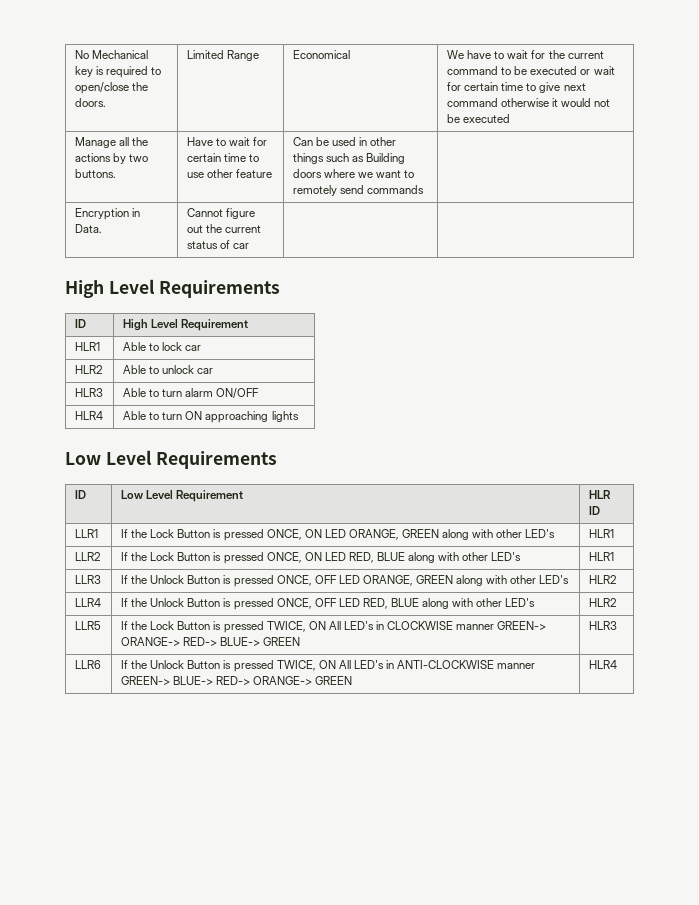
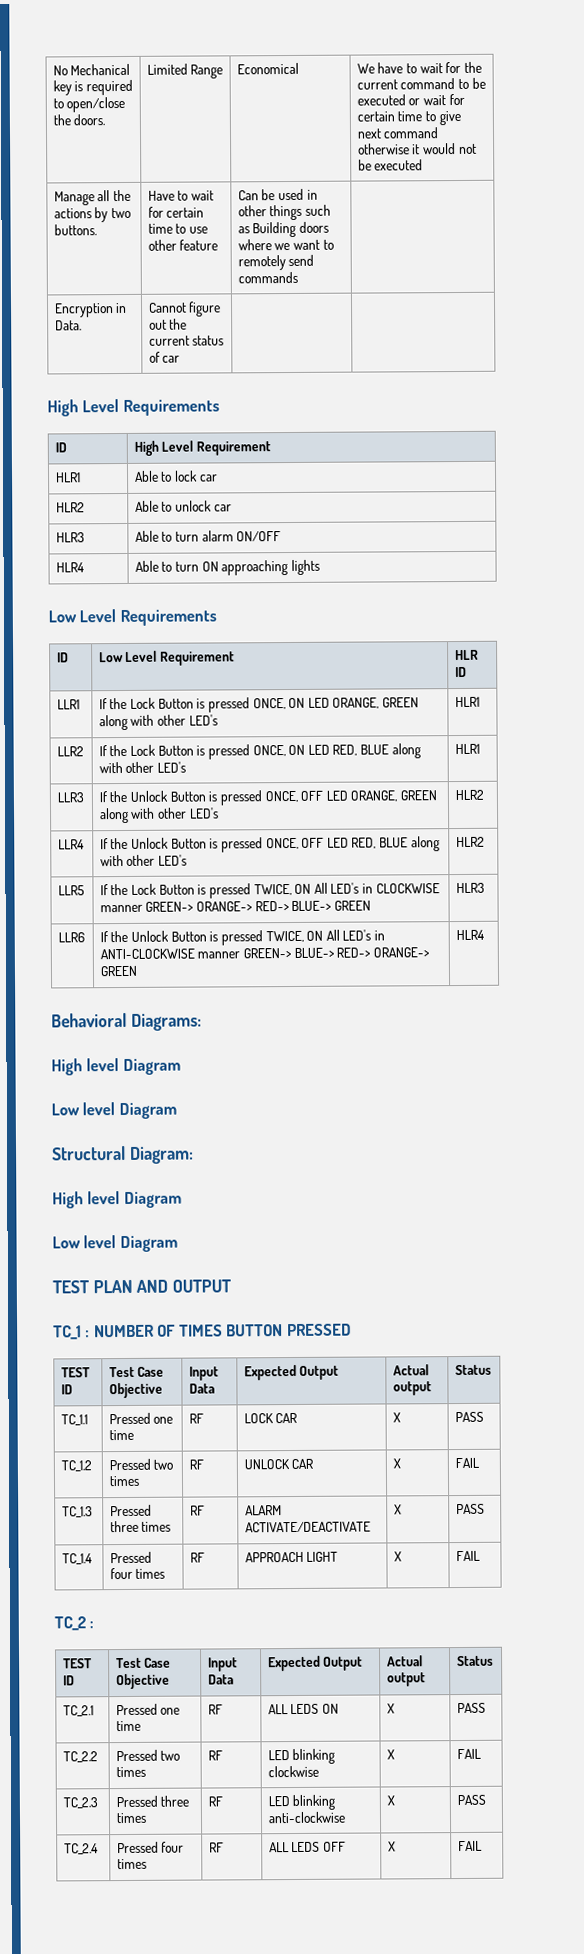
+ Behavioral Diagrams:
+ High level Diagram
+ Low level Diagram
+ Structural Diagram:
+ High level Diagram
+ Low level Diagram
+ TEST PLAN AND OUTPUT
+ TC_1 : NUMBER OF TIMES BUTTON PRESSED
+ TEST ID | Test Case Objective | Input Data | Expected Output | Actual output | Status
+ TC_1.1 | Pressed one time | RF | LOCK CAR | X | PASS
+ TC_1.2 | Pressed two times | RF | UNLOCK CAR | X | FAIL
+ TC_1.3 | Pressed three times | RF | ALARM ACTIVATE/DEACTIVATE | X | PASS
+ TC_1.4 | Pressed four times | RF | APPROACH LIGHT | X | FAIL
+ TC_2 :
+ TEST ID | Test Case Objective | Input Data | Expected Output | Actual output | Status
+ TC_2.1 | Pressed one time | RF | ALL LEDS ON | X | PASS
+ TC_2.2 | Pressed two times | RF | LED blinking clockwise | X | FAIL
+ TC_2.3 | Pressed three times | RF | LED blinking anti-clockwise | X | PASS
+ TC_2.4 | Pressed four times | RF | ALL LEDS OFF | X | FAIL

